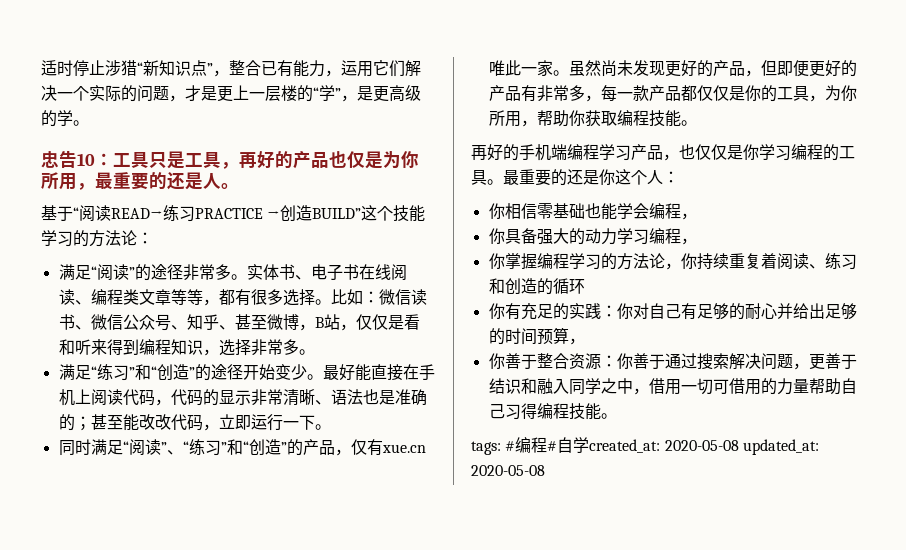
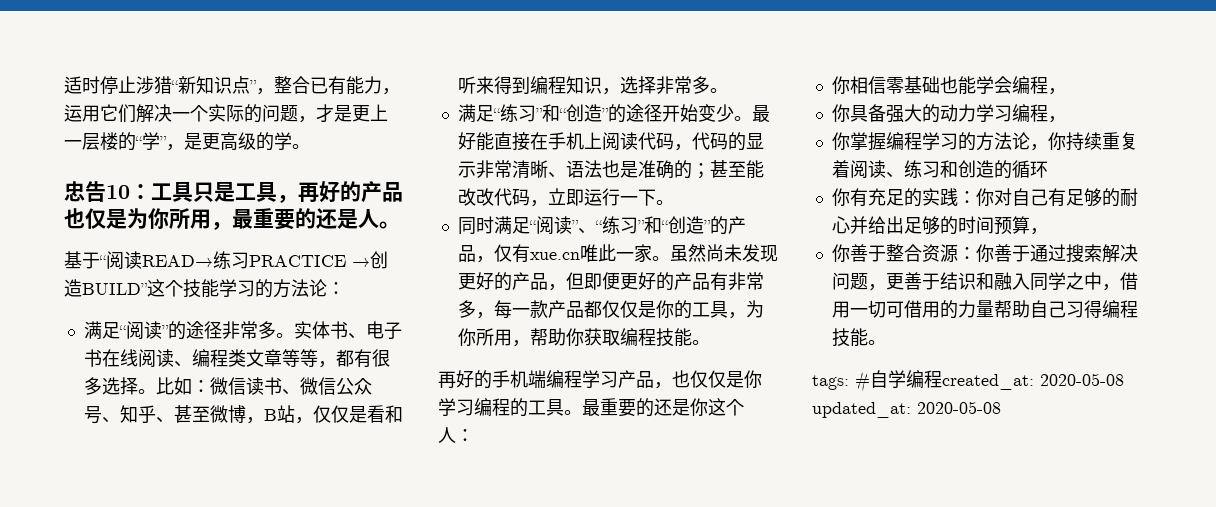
- tags: #编程#自学created_at: 2020-05-08 updated_at: 2020-05-08
+ tags: #自学编程created_at: 2020-05-08 updated_at: 2020-05-08

